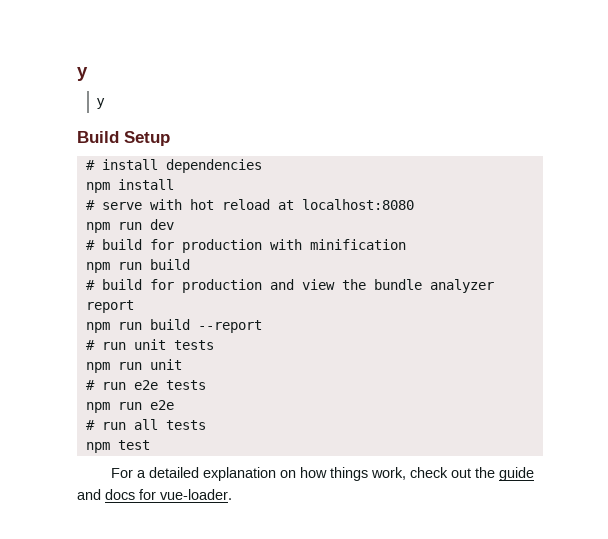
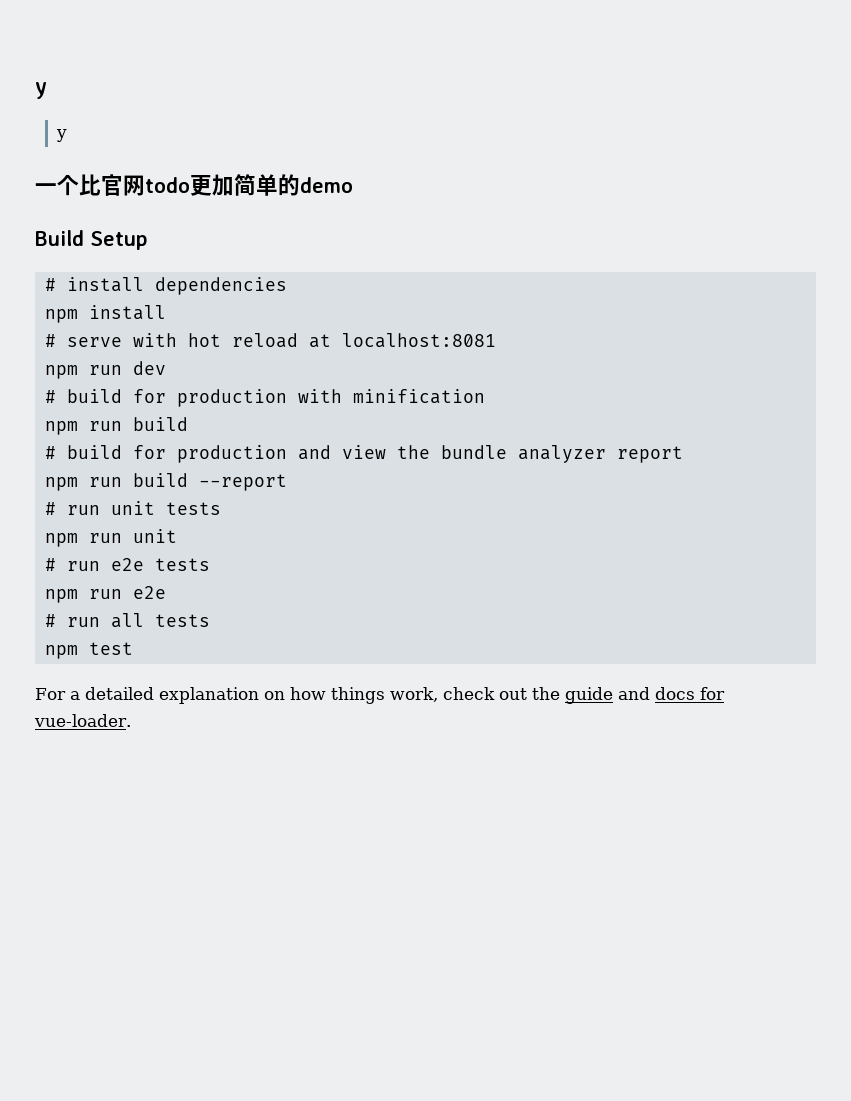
+ 一个比官网todo更加简单的demo
- # serve with hot reload at localhost:8080
+ # serve with hot reload at localhost:8081

